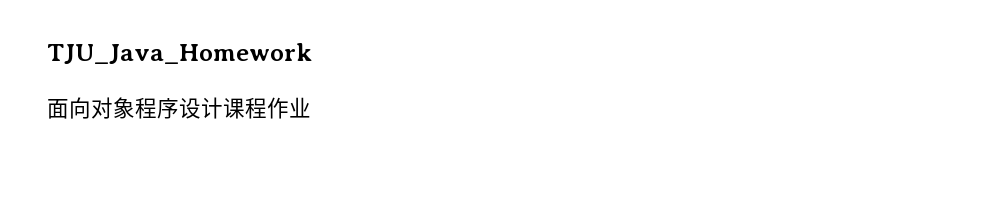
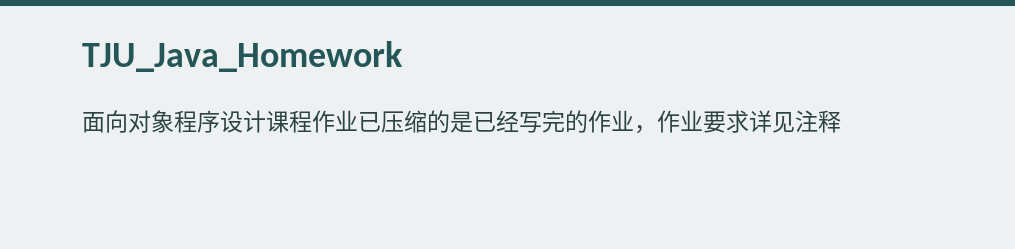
- 面向对象程序设计课程作业
+ 面向对象程序设计课程作业已压缩的是已经写完的作业，作业要求详见注释

